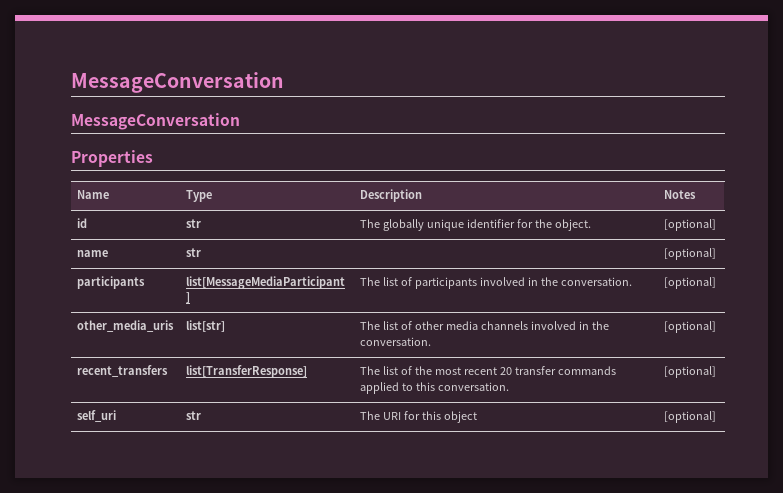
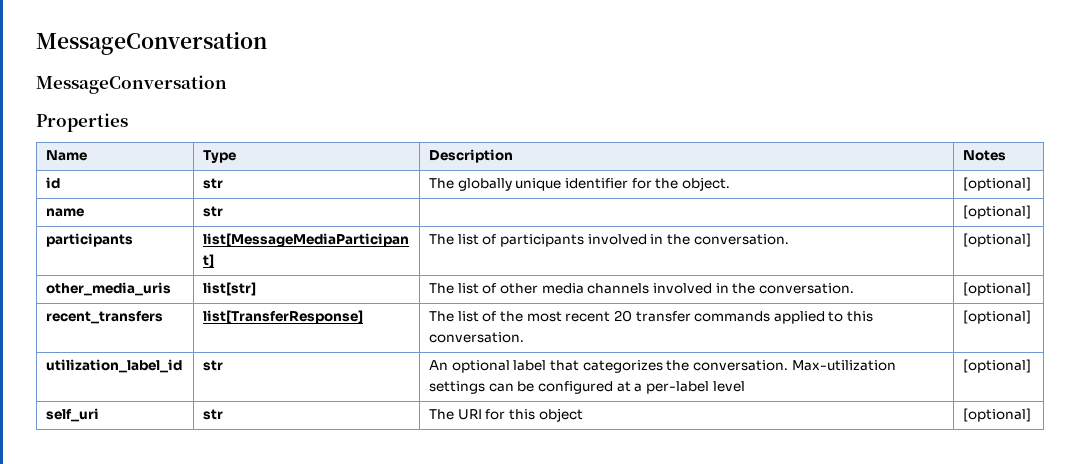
+ utilization_label_id | str | An optional label that categorizes the conversation. Max-utilization settings can be configured at a per-label level | [optional]

